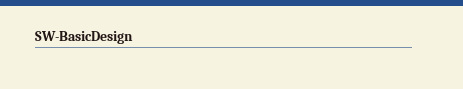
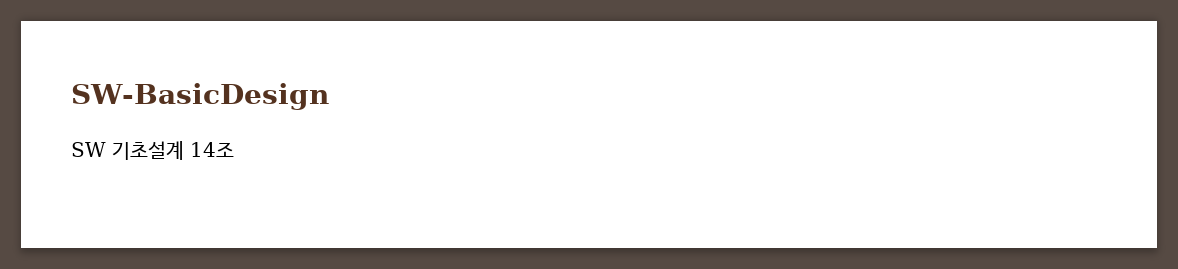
+ SW 기초설계 14조

